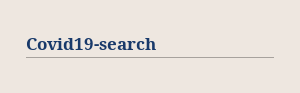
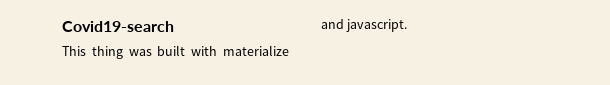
+ This thing was built with materialize and javascript.

